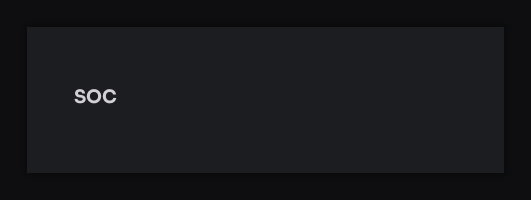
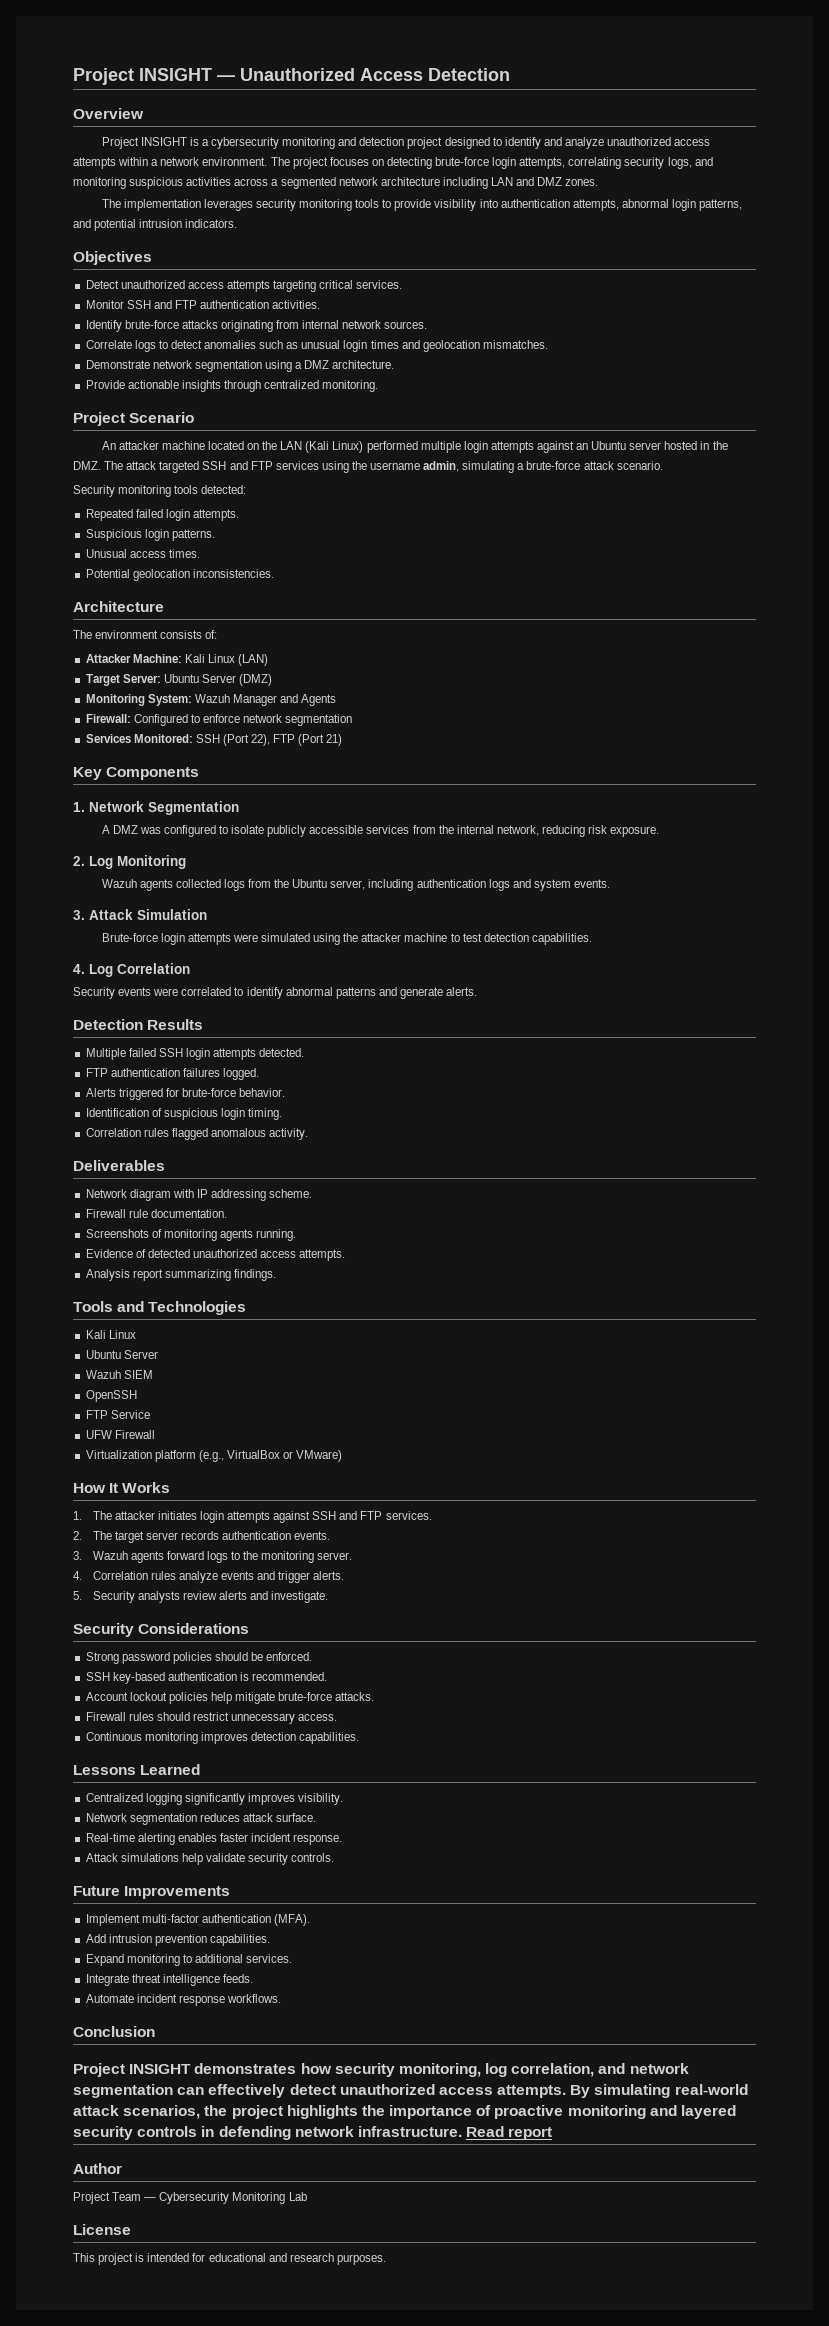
- SOC
+ Project INSIGHT — Unauthorized Access Detection
+ Overview
+ Project INSIGHT is a cybersecurity monitoring and detection project designed to identify and analyze unauthorized access attempts within a network environment. The project focuses on detecting brute-force login attempts, correlating security logs, and monitoring suspicious activities across a segmented network architecture including LAN and DMZ zones.
+ The implementation leverages security monitoring tools to provide visibility into authentication attempts, abnormal login patterns, and potential intrusion indicators.
+ Objectives
+ Detect unauthorized access attempts targeting critical services.
+ Monitor SSH and FTP authentication activities.
+ Identify brute-force attacks originating from internal network sources.
+ Correlate logs to detect anomalies such as unusual login times and geolocation mismatches.
+ Demonstrate network segmentation using a DMZ architecture.
+ Provide actionable insights through centralized monitoring.
+ Project Scenario
+ An attacker machine located on the LAN (Kali Linux) performed multiple login attempts against an Ubuntu server hosted in the DMZ. The attack targeted SSH and FTP services using the username admin, simulating a brute-force attack scenario.
+ Security monitoring tools detected:
+ Repeated failed login attempts.
+ Suspicious login patterns.
+ Unusual access times.
+ Potential geolocation inconsistencies.
+ Architecture
+ The environment consists of:
+ Attacker Machine: Kali Linux (LAN)
+ Target Server: Ubuntu Server (DMZ)
+ Monitoring System: Wazuh Manager and Agents
+ Firewall: Configured to enforce network segmentation
+ Services Monitored: SSH (Port 22), FTP (Port 21)
+ Key Components
+ 1. Network Segmentation
+ A DMZ was configured to isolate publicly accessible services from the internal network, reducing risk exposure.
+ 2. Log Monitoring
+ Wazuh agents collected logs from the Ubuntu server, including authentication logs and system events.
+ 3. Attack Simulation
+ Brute-force login attempts were simulated using the attacker machine to test detection capabilities.
+ 4. Log Correlation
+ Security events were correlated to identify abnormal patterns and generate alerts.
+ Detection Results
+ Multiple failed SSH login attempts detected.
+ FTP authentication failures logged.
+ Alerts triggered for brute-force behavior.
+ Identification of suspicious login timing.
+ Correlation rules flagged anomalous activity.
+ Deliverables
+ Network diagram with IP addressing scheme.
+ Firewall rule documentation.
+ Screenshots of monitoring agents running.
+ Evidence of detected unauthorized access attempts.
+ Analysis report summarizing findings.
+ Tools and Technologies
+ Kali Linux
+ Ubuntu Server
+ Wazuh SIEM
+ OpenSSH
+ FTP Service
+ UFW Firewall
+ Virtualization platform (e.g., VirtualBox or VMware)
+ How It Works
+ 1. The attacker initiates login attempts against SSH and FTP services.
+ 2. The target server records authentication events.
+ 3. Wazuh agents forward logs to the monitoring server.
+ 4. Correlation rules analyze events and trigger alerts.
+ 5. Security analysts review alerts and investigate.
+ Security Considerations
+ Strong password policies should be enforced.
+ SSH key-based authentication is recommended.
+ Account lockout policies help mitigate brute-force attacks.
+ Firewall rules should restrict unnecessary access.
+ Continuous monitoring improves detection capabilities.
+ Lessons Learned
+ Centralized logging significantly improves visibility.
+ Network segmentation reduces attack surface.
+ Real-time alerting enables faster incident response.
+ Attack simulations help validate security controls.
+ Future Improvements
+ Implement multi-factor authentication (MFA).
+ Add intrusion prevention capabilities.
+ Expand monitoring to additional services.
+ Integrate threat intelligence feeds.
+ Automate incident response workflows.
+ Conclusion
+ Project INSIGHT demonstrates how security monitoring, log correlation, and network segmentation can effectively detect unauthorized access attempts. By simulating real-world attack scenarios, the project highlights the importance of proactive monitoring and layered security controls in defending network infrastructure. Read report
+ Author
+ Project Team — Cybersecurity Monitoring Lab
+ License
+ This project is intended for educational and research purposes.

